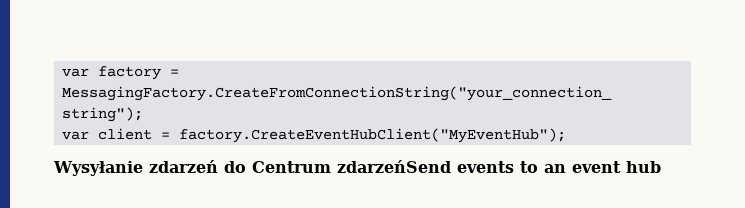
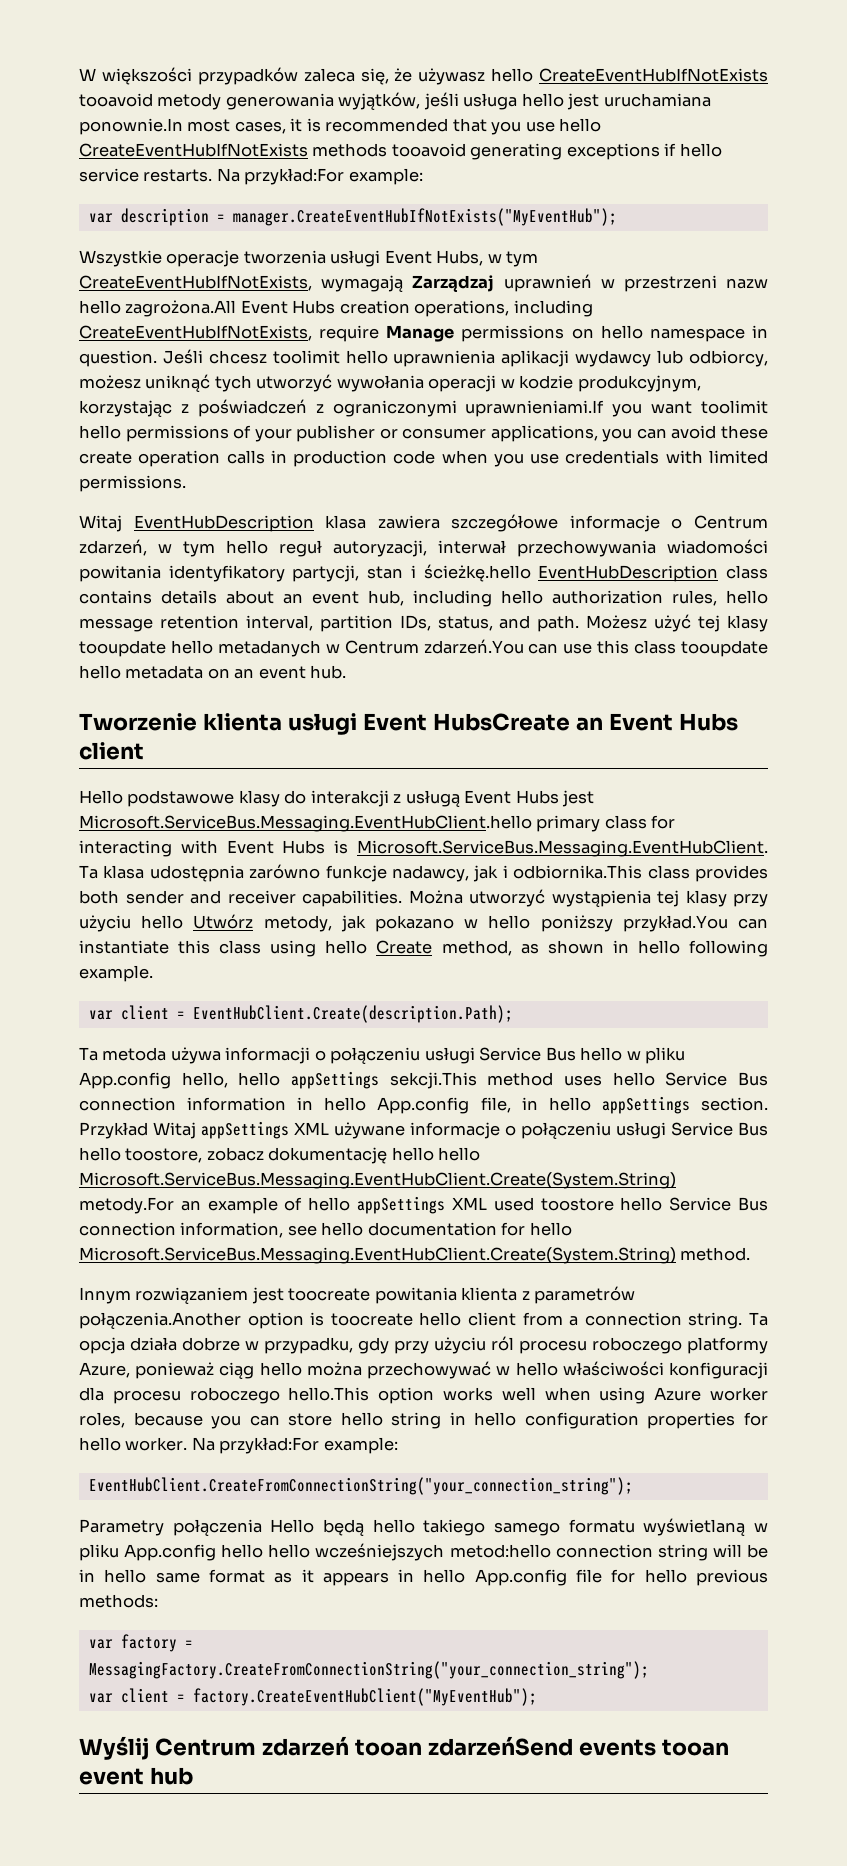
+ W większości przypadków zaleca się, że używasz hello CreateEventHubIfNotExists tooavoid metody generowania wyjątków, jeśli usługa hello jest uruchamiana ponownie.In most cases, it is recommended that you use hello CreateEventHubIfNotExists methods tooavoid generating exceptions if hello service restarts. Na przykład:For example:
+ var description = manager.CreateEventHubIfNotExists("MyEventHub");
+ Wszystkie operacje tworzenia usługi Event Hubs, w tym CreateEventHubIfNotExists, wymagają Zarządzaj uprawnień w przestrzeni nazw hello zagrożona.All Event Hubs creation operations, including CreateEventHubIfNotExists, require Manage permissions on hello namespace in question. Jeśli chcesz toolimit hello uprawnienia aplikacji wydawcy lub odbiorcy, możesz uniknąć tych utworzyć wywołania operacji w kodzie produkcyjnym, korzystając z poświadczeń z ograniczonymi uprawnieniami.If you want toolimit hello permissions of your publisher or consumer applications, you can avoid these create operation calls in production code when you use credentials with limited permissions.
+ Witaj EventHubDescription klasa zawiera szczegółowe informacje o Centrum zdarzeń, w tym hello reguł autoryzacji, interwał przechowywania wiadomości powitania identyfikatory partycji, stan i ścieżkę.hello EventHubDescription class contains details about an event hub, including hello authorization rules, hello message retention interval, partition IDs, status, and path. Możesz użyć tej klasy tooupdate hello metadanych w Centrum zdarzeń.You can use this class tooupdate hello metadata on an event hub.
+ Tworzenie klienta usługi Event HubsCreate an Event Hubs client
+ Hello podstawowe klasy do interakcji z usługą Event Hubs jest Microsoft.ServiceBus.Messaging.EventHubClient.hello primary class for interacting with Event Hubs is Microsoft.ServiceBus.Messaging.EventHubClient. Ta klasa udostępnia zarówno funkcje nadawcy, jak i odbiornika.This class provides both sender and receiver capabilities. Można utworzyć wystąpienia tej klasy przy użyciu hello Utwórz metody, jak pokazano w hello poniższy przykład.You can instantiate this class using hello Create method, as shown in hello following example.
+ var client = EventHubClient.Create(description.Path);
+ Ta metoda używa informacji o połączeniu usługi Service Bus hello w pliku App.config hello, hello appSettings sekcji.This method uses hello Service Bus connection information in hello App.config file, in hello appSettings section. Przykład Witaj appSettings XML używane informacje o połączeniu usługi Service Bus hello toostore, zobacz dokumentację hello hello Microsoft.ServiceBus.Messaging.EventHubClient.Create(System.String) metody.For an example of hello appSettings XML used toostore hello Service Bus connection information, see hello documentation for hello Microsoft.ServiceBus.Messaging.EventHubClient.Create(System.String) method.
+ Innym rozwiązaniem jest toocreate powitania klienta z parametrów połączenia.Another option is toocreate hello client from a connection string. Ta opcja działa dobrze w przypadku, gdy przy użyciu ról procesu roboczego platformy Azure, ponieważ ciąg hello można przechowywać w hello właściwości konfiguracji dla procesu roboczego hello.This option works well when using Azure worker roles, because you can store hello string in hello configuration properties for hello worker. Na przykład:For example:
+ EventHubClient.CreateFromConnectionString("your_connection_string");
+ Parametry połączenia Hello będą hello takiego samego formatu wyświetlaną w pliku App.config hello hello wcześniejszych metod:hello connection string will be in hello same format as it appears in hello App.config file for hello previous methods:
- Wysyłanie zdarzeń do Centrum zdarzeńSend events to an event hub
+ Wyślij Centrum zdarzeń tooan zdarzeńSend events tooan event hub

